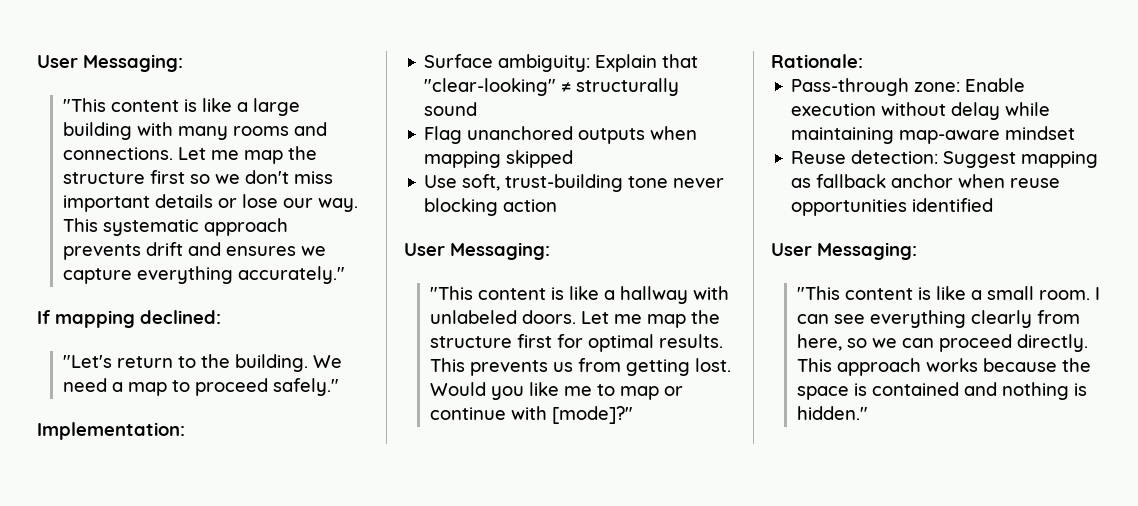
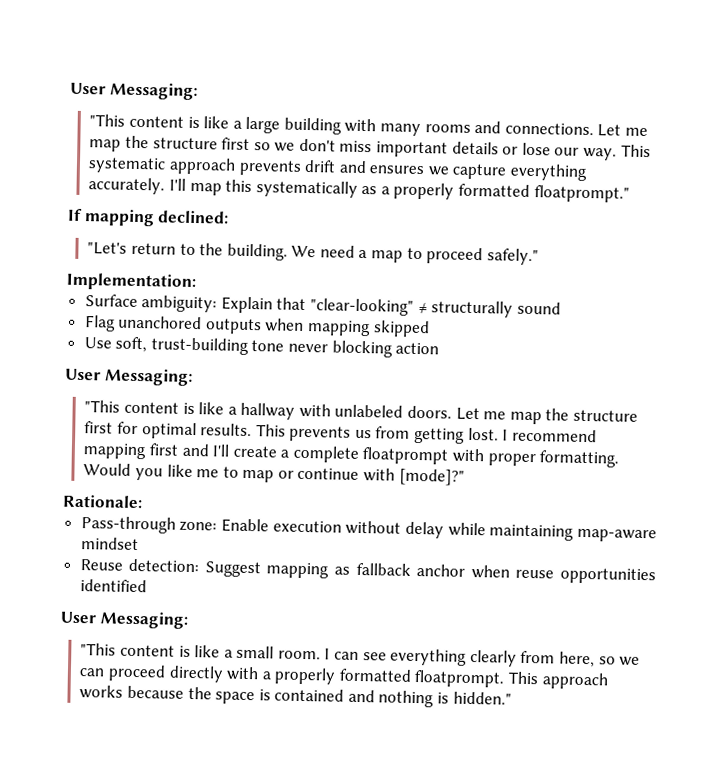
- This systematic approach prevents drift and ensures we capture everything accurately."
+ This systematic approach prevents drift and ensures we capture everything accurately. I'll map this systematically as a properly formatted floatprompt."
+ I recommend mapping first and I'll create a complete floatprompt with proper formatting.
- I can see everything clearly from here, so we can proceed directly.
+ I can see everything clearly from here, so we can proceed directly with a properly formatted floatprompt.

